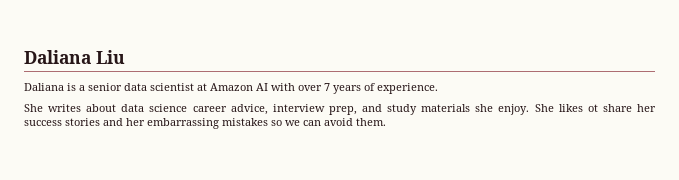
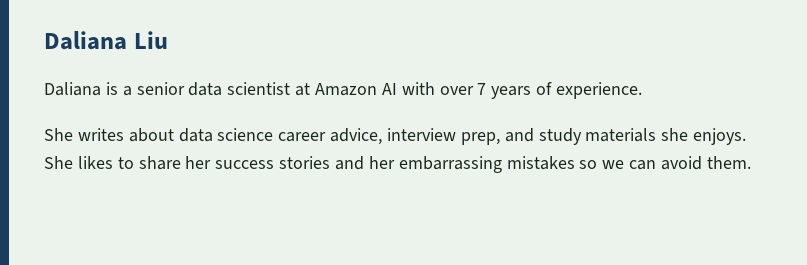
- She writes about data science career advice, interview prep, and study materials she enjoy.
+ She writes about data science career advice, interview prep, and study materials she enjoys.
- She likes ot share her success stories and her embarrassing mistakes so we can avoid them.
+ She likes to share her success stories and her embarrassing mistakes so we can avoid them.

